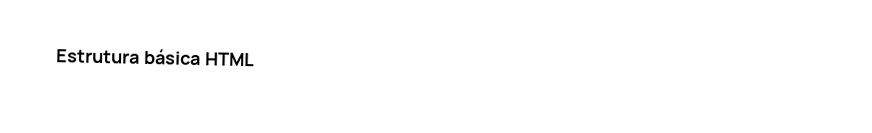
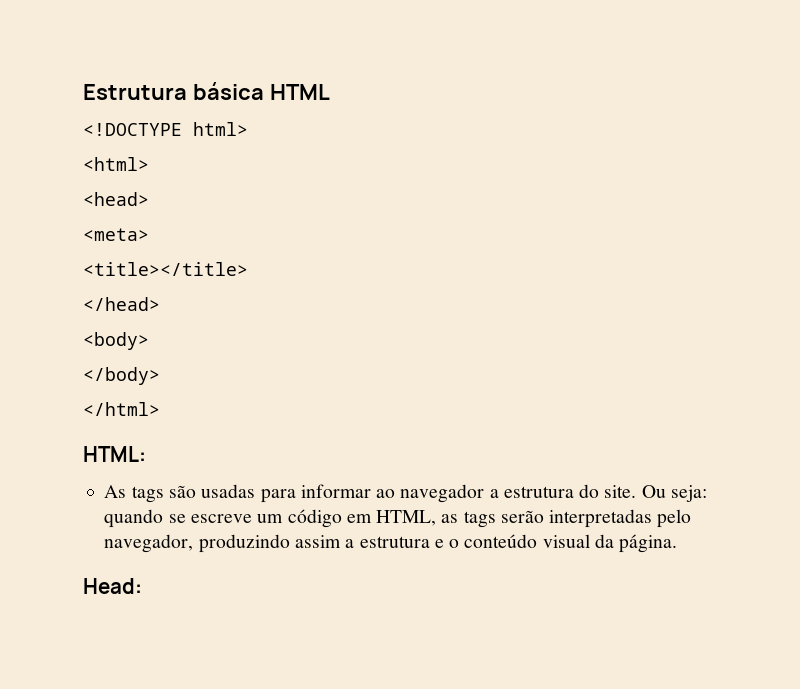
+ <!DOCTYPE html>
+ <html>
+ <head>
+ <meta>
+ <title></title>
+ </head>
+ <body>
+ </body>
+ </html>
+ HTML:
+ As tags são usadas para informar ao navegador a estrutura do site. Ou seja: quando se escreve um código em HTML, as tags serão interpretadas pelo navegador, produzindo assim a estrutura e o conteúdo visual da página.
+ Head:

